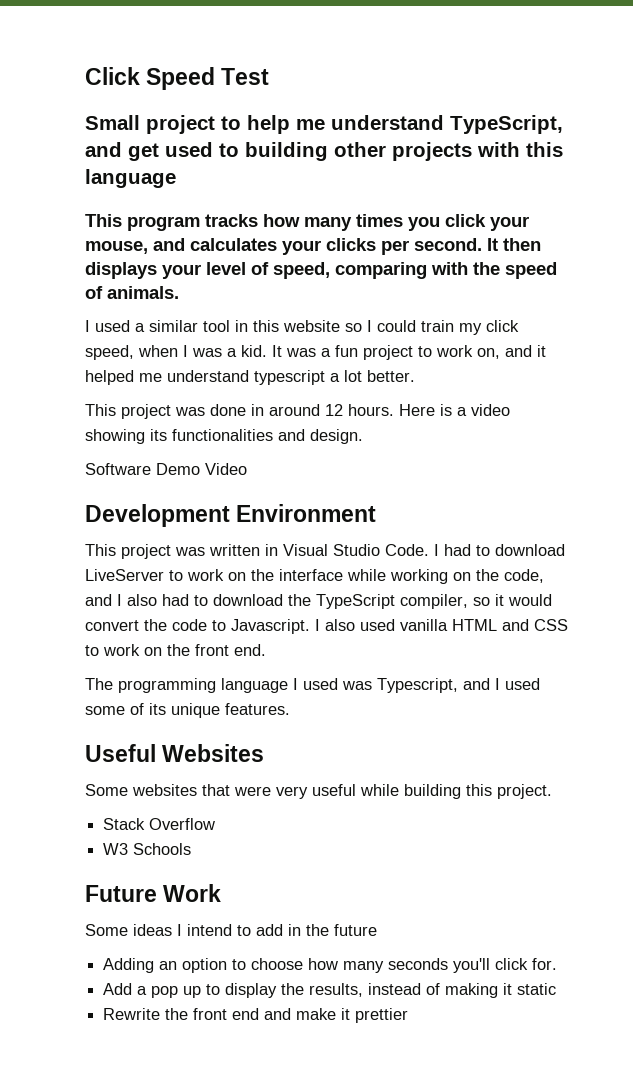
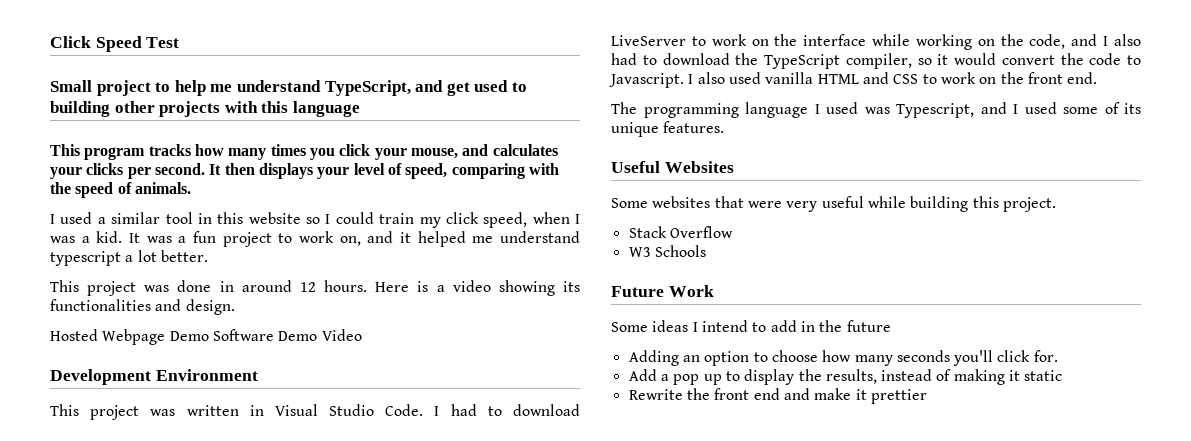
- Software Demo Video
+ Hosted Webpage Demo Software Demo Video

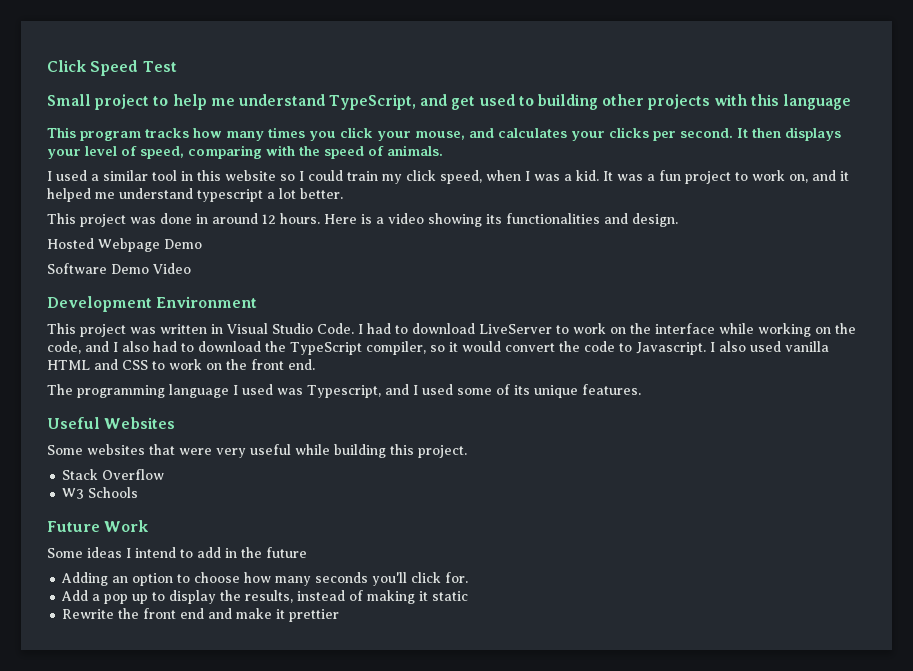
- Hosted Webpage Demo Software Demo Video
+ Hosted Webpage Demo
+ Software Demo Video

